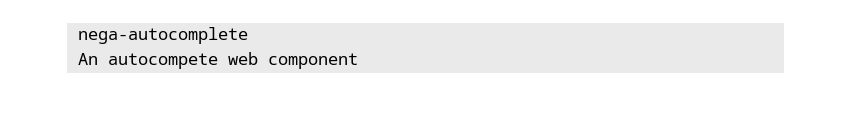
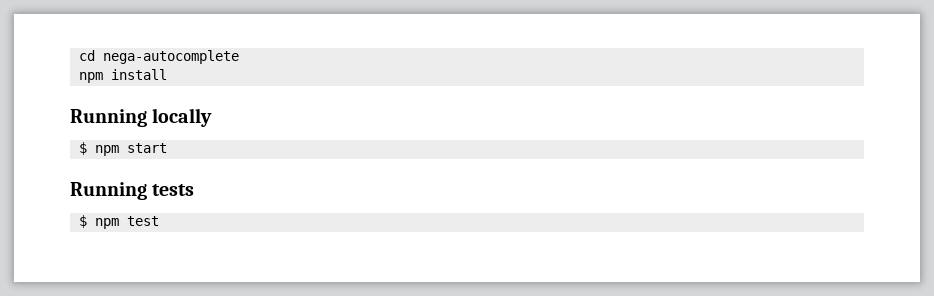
- nega-autocomplete
+ cd nega-autocomplete
- An autocompete web component
+ npm install
+ Running locally
+ $ npm start
+ Running tests
+ $ npm test

